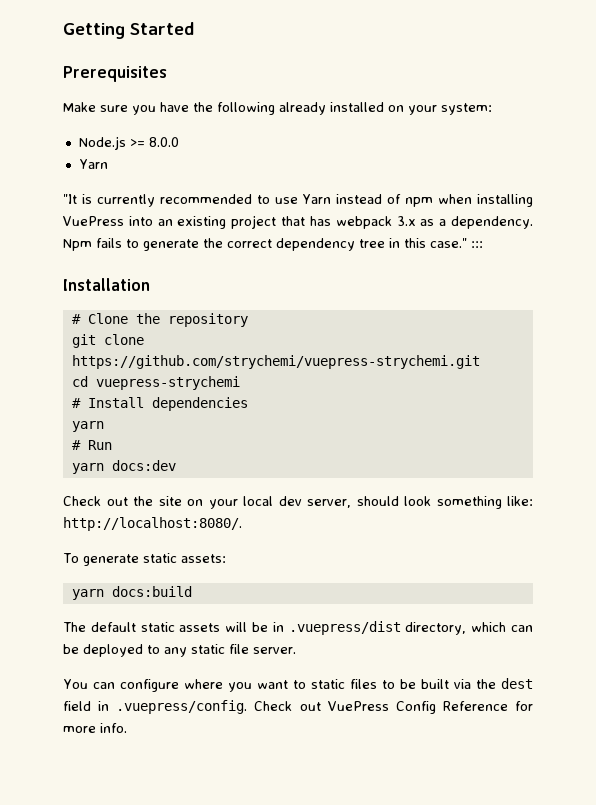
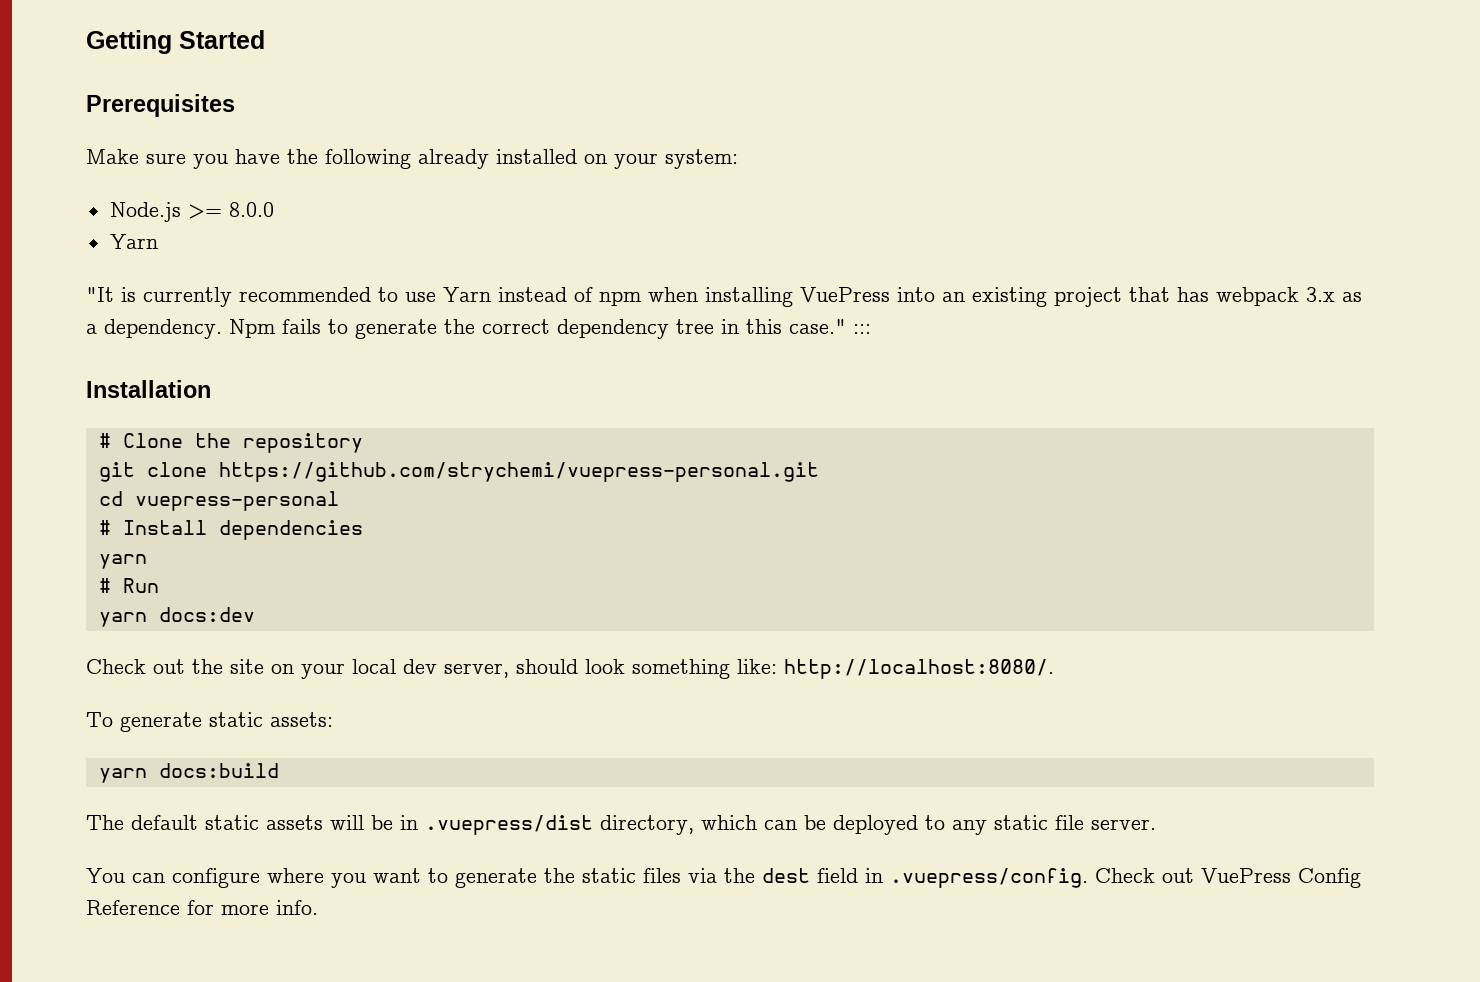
- git clone https://github.com/strychemi/vuepress-strychemi.git
+ git clone https://github.com/strychemi/vuepress-personal.git
- cd vuepress-strychemi
+ cd vuepress-personal
- You can configure where you want to static files to be built via the dest field in .vuepress/config. Check out VuePress Config Reference for more info.
+ You can configure where you want to generate the static files via the dest field in .vuepress/config. Check out VuePress Config Reference for more info.

